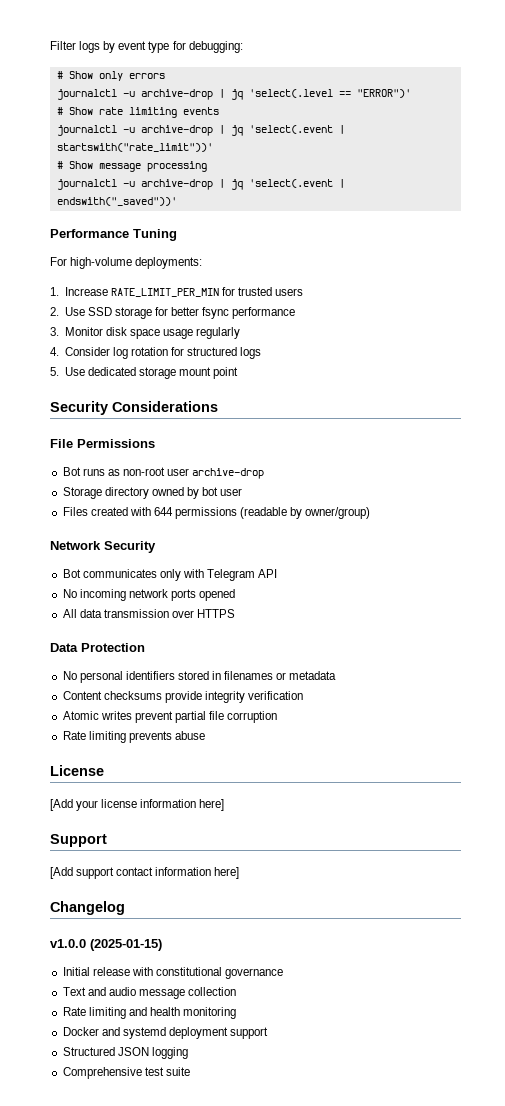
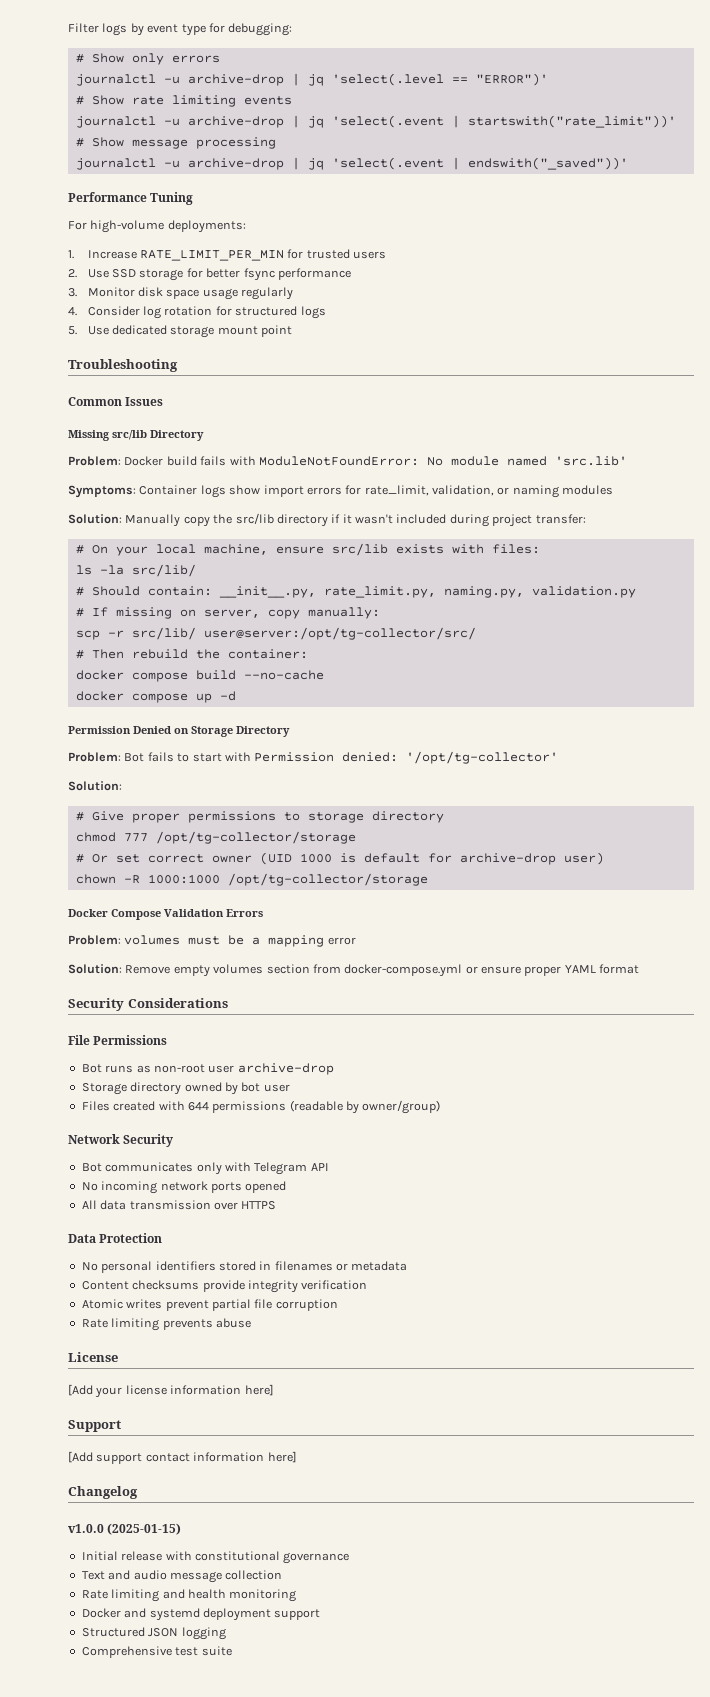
+ Troubleshooting
+ Common Issues
+ Missing src/lib Directory
+ Problem: Docker build fails with ModuleNotFoundError: No module named 'src.lib'
+ Symptoms: Container logs show import errors for rate_limit, validation, or naming modules
+ Solution: Manually copy the src/lib directory if it wasn't included during project transfer:
+ # On your local machine, ensure src/lib exists with files:
+ ls -la src/lib/
+ # Should contain: __init__.py, rate_limit.py, naming.py, validation.py
+ # If missing on server, copy manually:
+ scp -r src/lib/ user@server:/opt/tg-collector/src/
+ # Then rebuild the container:
+ docker compose build --no-cache
+ docker compose up -d
+ Permission Denied on Storage Directory
+ Problem: Bot fails to start with Permission denied: '/opt/tg-collector'
+ Solution:
+ # Give proper permissions to storage directory
+ chmod 777 /opt/tg-collector/storage
+ # Or set correct owner (UID 1000 is default for archive-drop user)
+ chown -R 1000:1000 /opt/tg-collector/storage
+ Docker Compose Validation Errors
+ Problem: volumes must be a mapping error
+ Solution: Remove empty volumes section from docker-compose.yml or ensure proper YAML format

